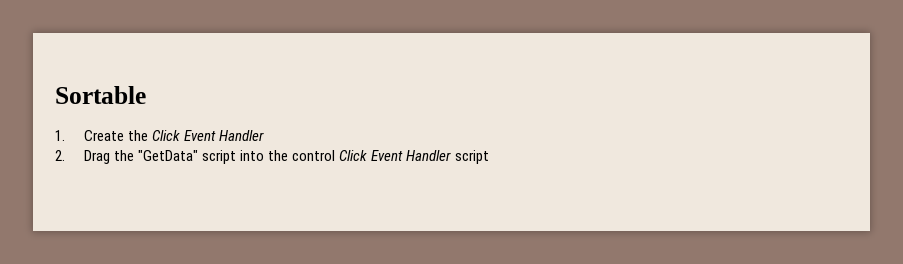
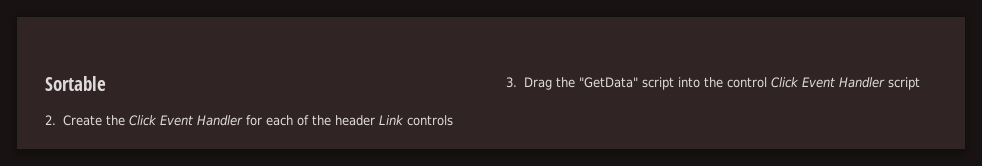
- 1. Create the Click Event Handler
- 2. Drag the "GetData" script into the control Click Event Handler script
+ 2. Create the Click Event Handler for each of the header Link controls
+ 3. Drag the "GetData" script into the control Click Event Handler script

